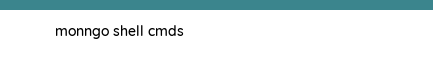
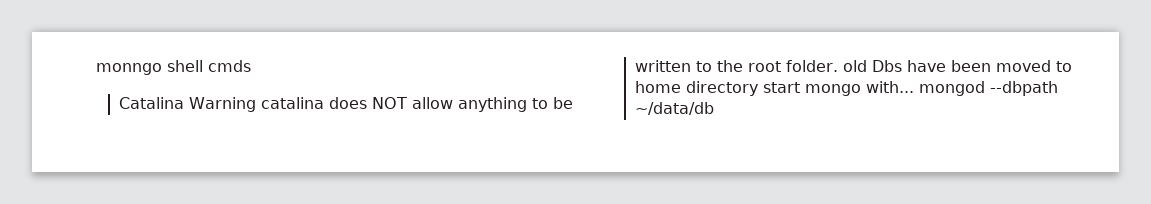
+ Catalina Warning catalina does NOT allow anything to be written to the root folder. old Dbs have been moved to home directory start mongo with... mongod --dbpath ~/data/db

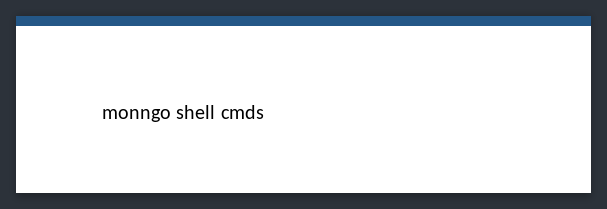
- Catalina Warning catalina does NOT allow anything to be written to the root folder. old Dbs have been moved to home directory start mongo with... mongod --dbpath ~/data/db

